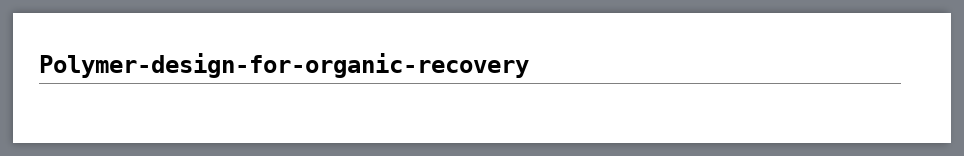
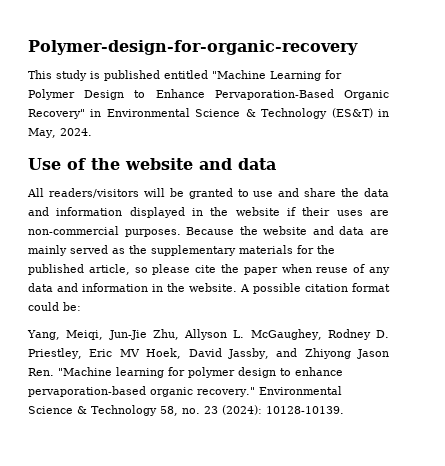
+ This study is published entitled "Machine Learning for Polymer Design to Enhance Pervaporation-Based Organic Recovery" in Environmental Science & Technology (ES&T) in May, 2024.
+ Use of the website and data
+ All readers/visitors will be granted to use and share the data and information displayed in the website if their uses are non-commercial purposes. Because the website and data are mainly served as the supplementary materials for the published article, so please cite the paper when reuse of any data and information in the website. A possible citation format could be:
+ Yang, Meiqi, Jun-Jie Zhu, Allyson L. McGaughey, Rodney D. Priestley, Eric MV Hoek, David Jassby, and Zhiyong Jason Ren. "Machine learning for polymer design to enhance pervaporation-based organic recovery." Environmental Science & Technology 58, no. 23 (2024): 10128-10139.

